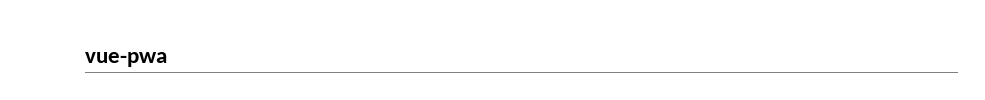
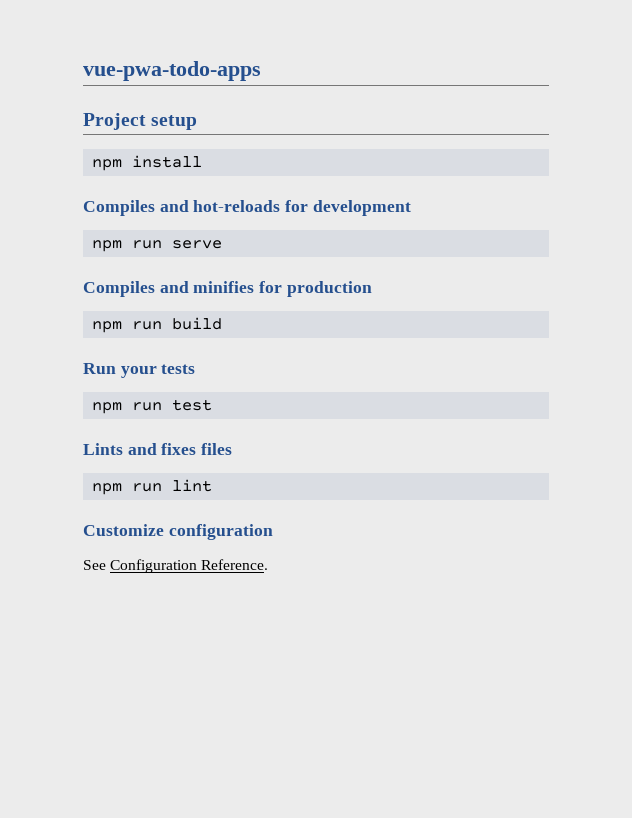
- vue-pwa
+ vue-pwa-todo-apps
+ Project setup
+ npm install
+ Compiles and hot-reloads for development
+ npm run serve
+ Compiles and minifies for production
+ npm run build
+ Run your tests
+ npm run test
+ Lints and fixes files
+ npm run lint
+ Customize configuration
+ See Configuration Reference.

